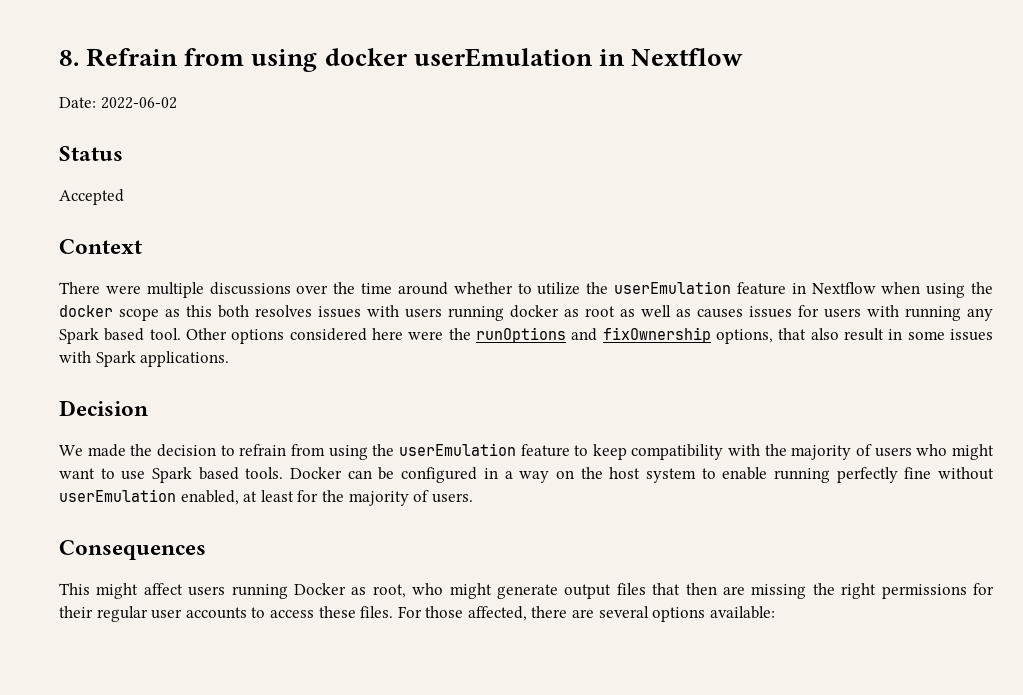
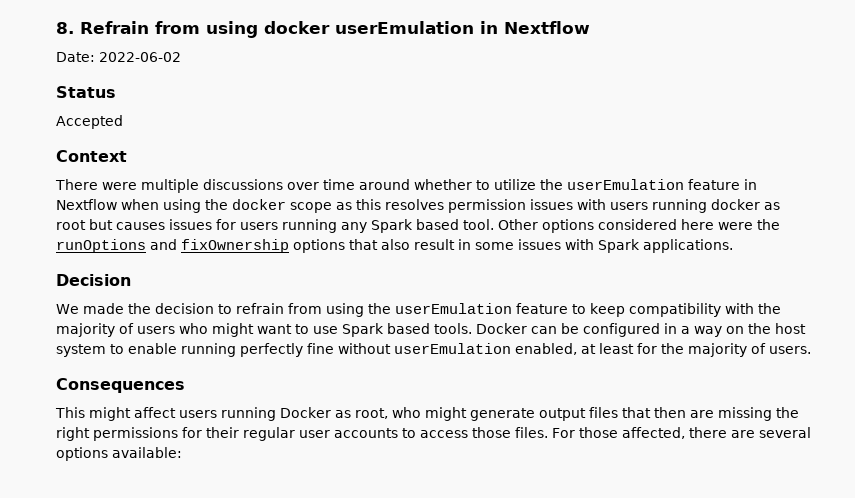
- There were multiple discussions over the time around whether to utilize the userEmulation feature in Nextflow when using the docker scope as this both resolves issues with users running docker as root as well as causes issues for users with running any Spark based tool.
+ There were multiple discussions over time around whether to utilize the userEmulation feature in Nextflow when using the docker scope as this resolves permission issues with users running docker as root but causes issues for users running any Spark based tool.
- Other options considered here were the runOptions and fixOwnership options, that also result in some issues with Spark applications.
+ Other options considered here were the runOptions and fixOwnership options that also result in some issues with Spark applications.
- This might affect users running Docker as root, who might generate output files that then are missing the right permissions for their regular user accounts to access these files.
+ This might affect users running Docker as root, who might generate output files that then are missing the right permissions for their regular user accounts to access those files.

